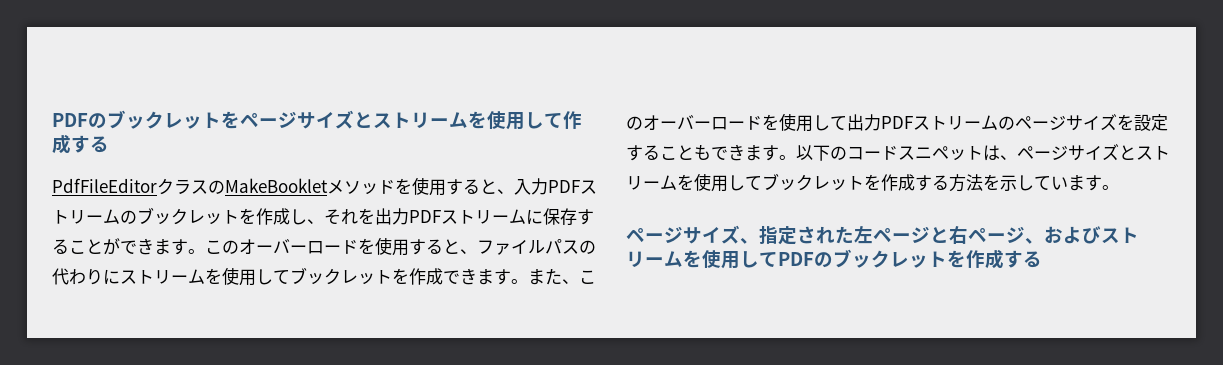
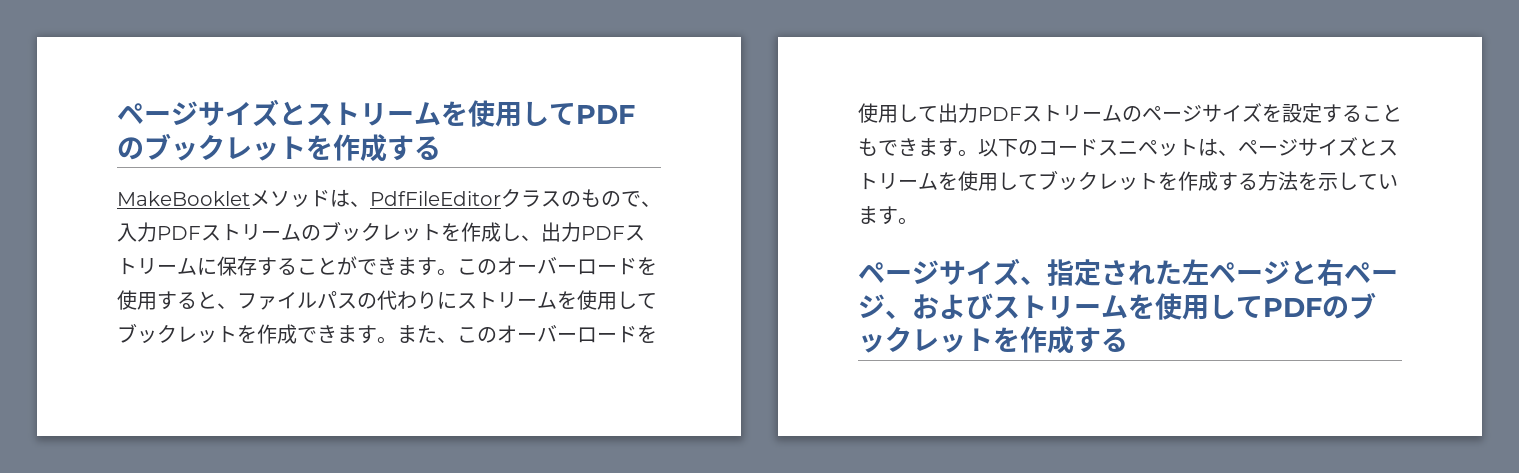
- PDFのブックレットをページサイズとストリームを使用して作成する
- PdfFileEditorクラスのMakeBookletメソッドを使用すると、入力PDFストリームのブックレットを作成し、それを出力PDFストリームに保存することができます。
+ ページサイズとストリームを使用してPDFのブックレットを作成する
+ MakeBookletメソッドは、PdfFileEditorクラスのもので、入力PDFストリームのブックレットを作成し、出力PDFストリームに保存することができます。

